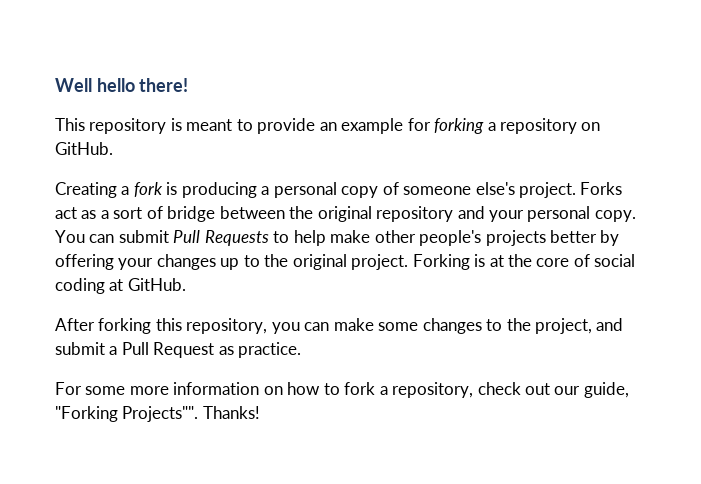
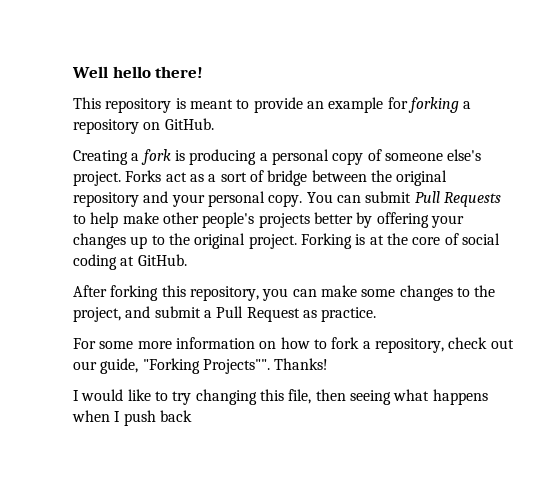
+ I would like to try changing this file, then seeing what happens when I push back

